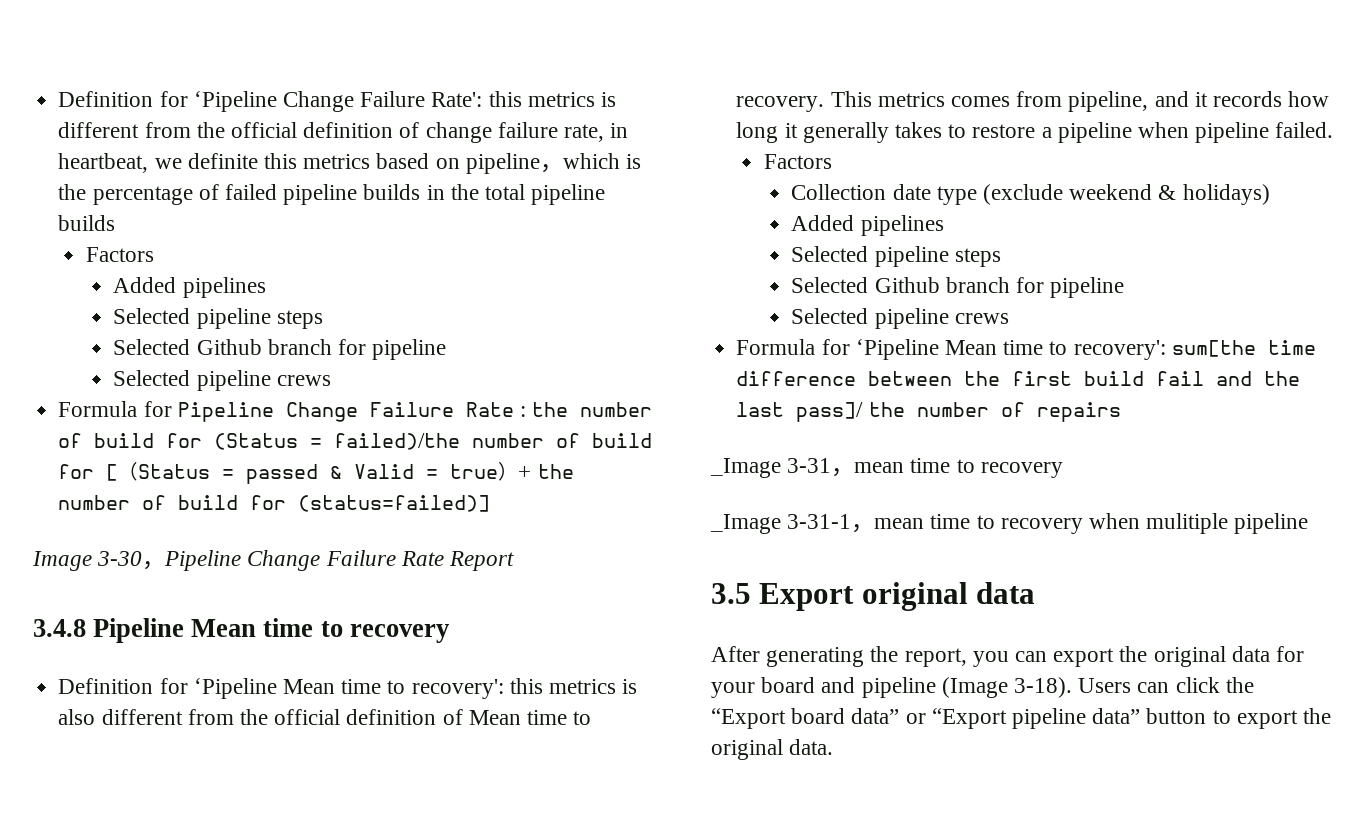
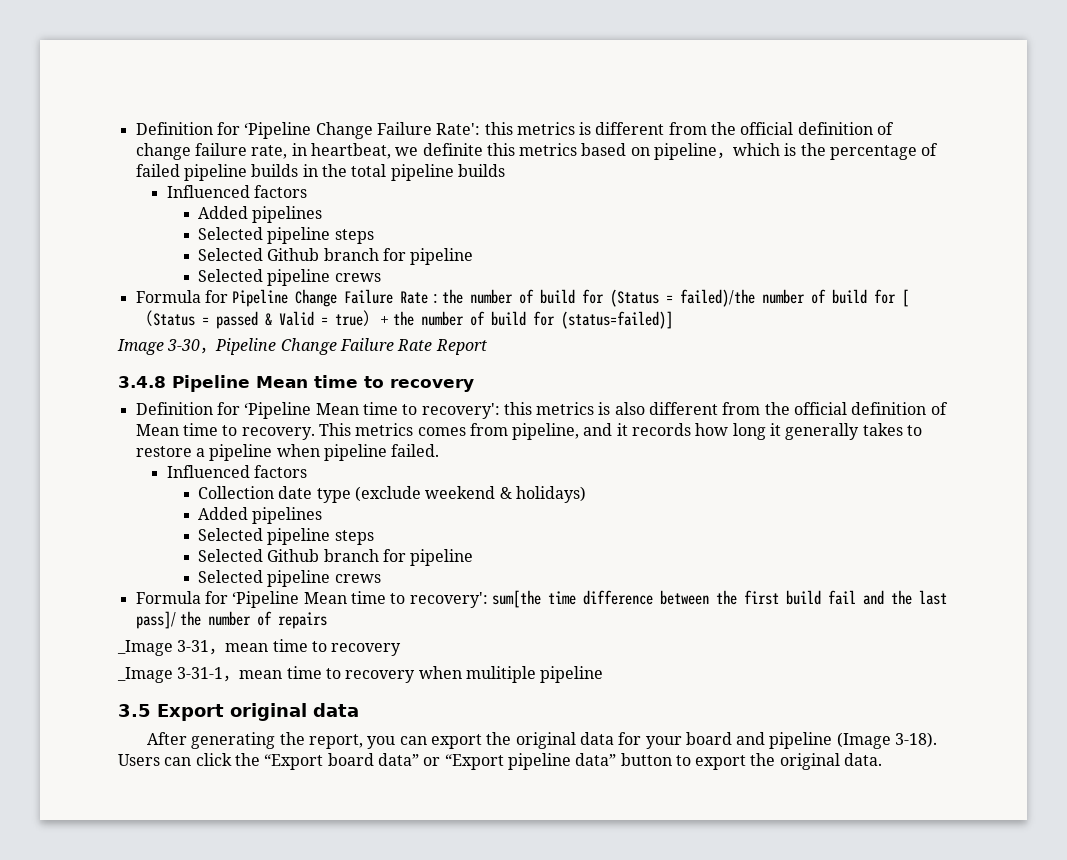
  Definition for ‘Pipeline Change Failure Rate': this metrics is different from the official definition of change failure rate, in heartbeat, we definite this metrics based on pipeline，which is the percentage of failed pipeline builds in the total pipeline builds
- Factors
+ Influenced factors
  This metrics comes from pipeline, and it records how long it generally takes to restore a pipeline when pipeline failed.
- Factors
+ Influenced factors

